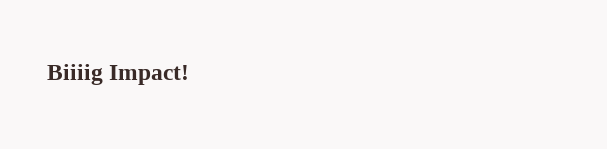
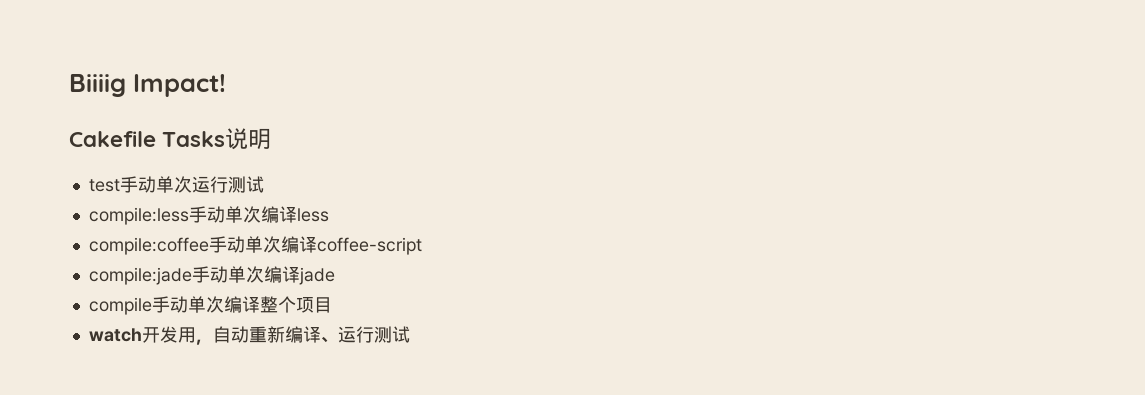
+ Cakefile Tasks说明
+ test手动单次运行测试
+ compile:less手动单次编译less
+ compile:coffee手动单次编译coffee-script
+ compile:jade手动单次编译jade
+ compile手动单次编译整个项目
+ watch开发用，自动重新编译、运行测试

